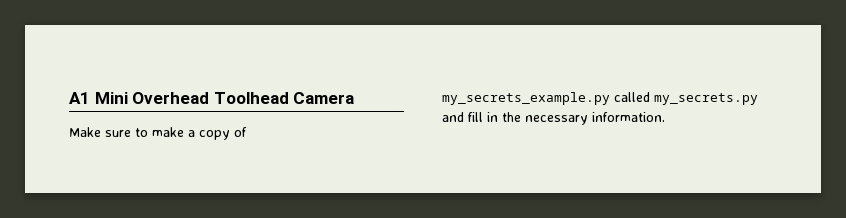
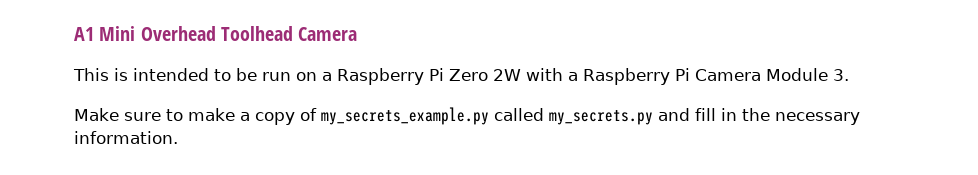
+ This is intended to be run on a Raspberry Pi Zero 2W with a Raspberry Pi Camera Module 3.

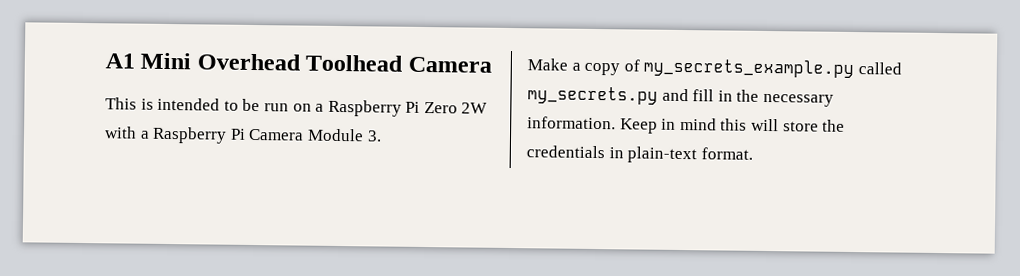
- Make sure to make a copy of my_secrets_example.py called my_secrets.py and fill in the necessary information.
+ Make a copy of my_secrets_example.py called my_secrets.py and fill in the necessary information.
+ Keep in mind this will store the credentials in plain-text format.

